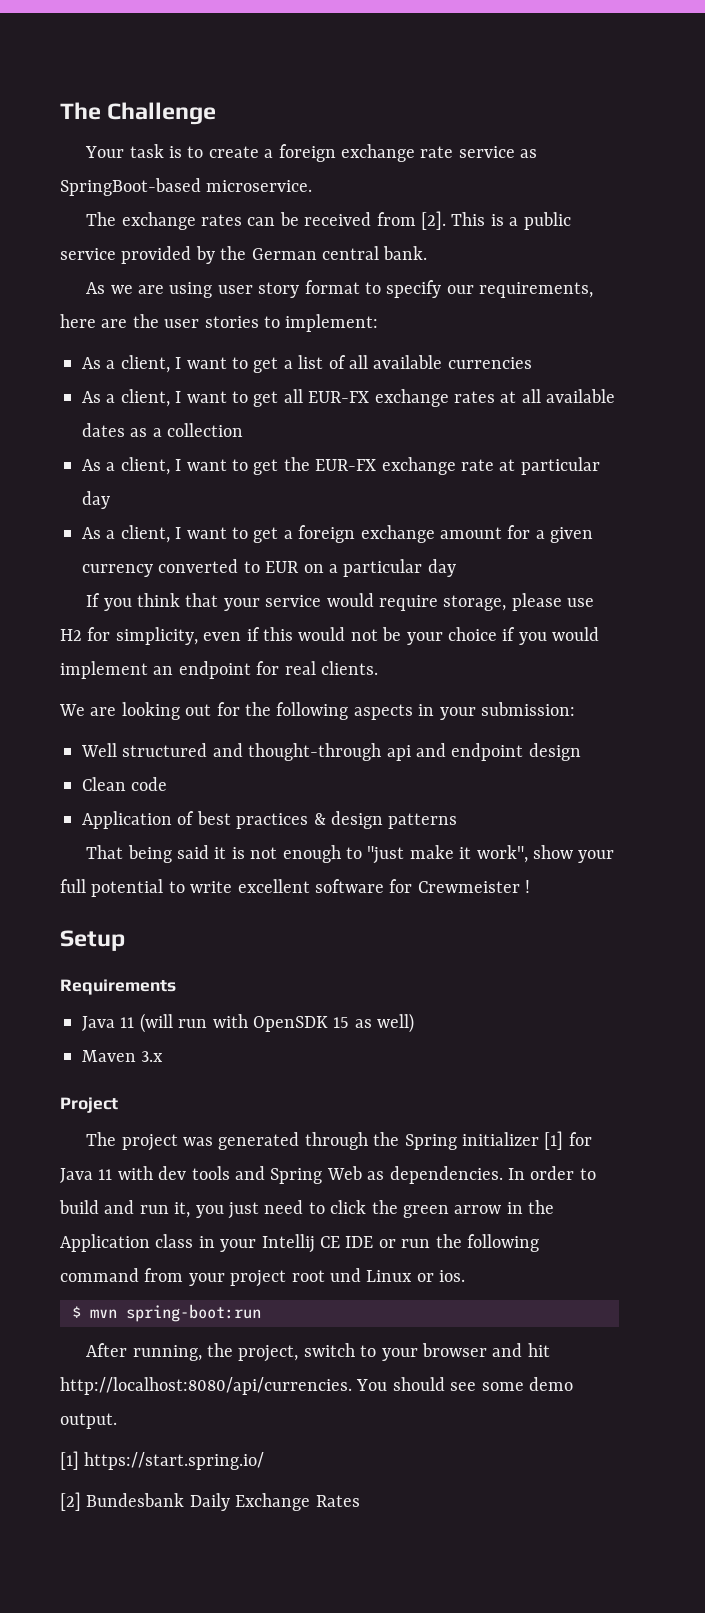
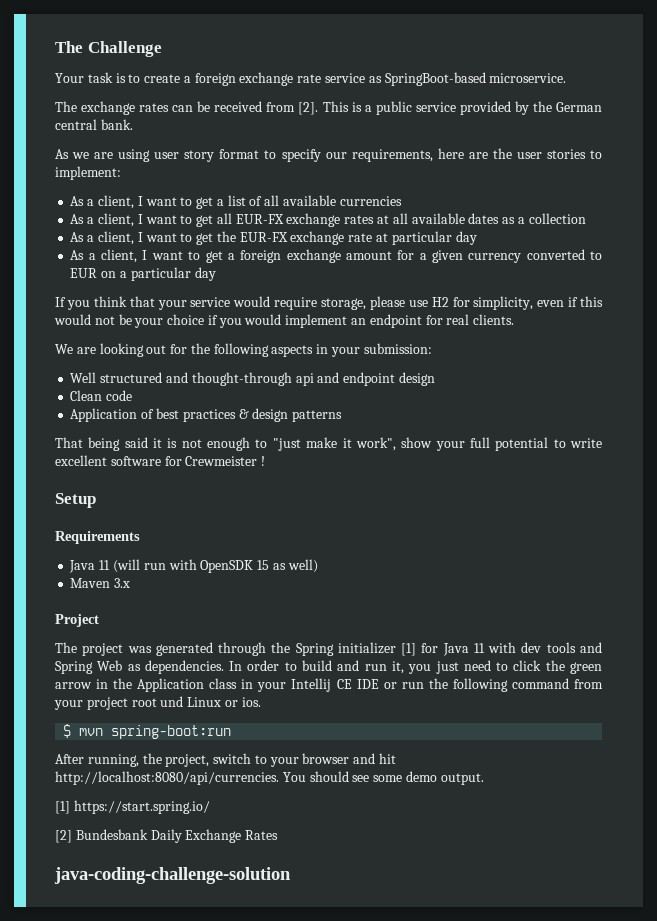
+ java-coding-challenge-solution

